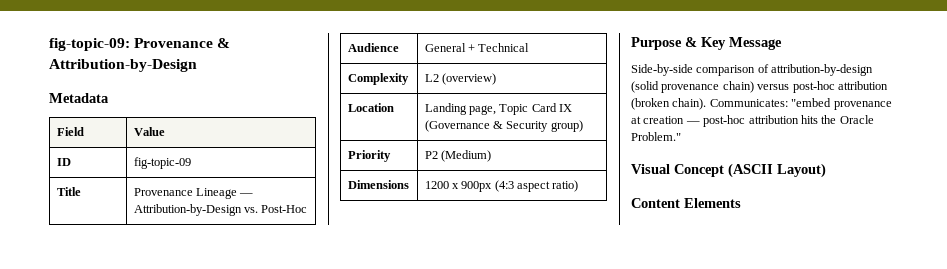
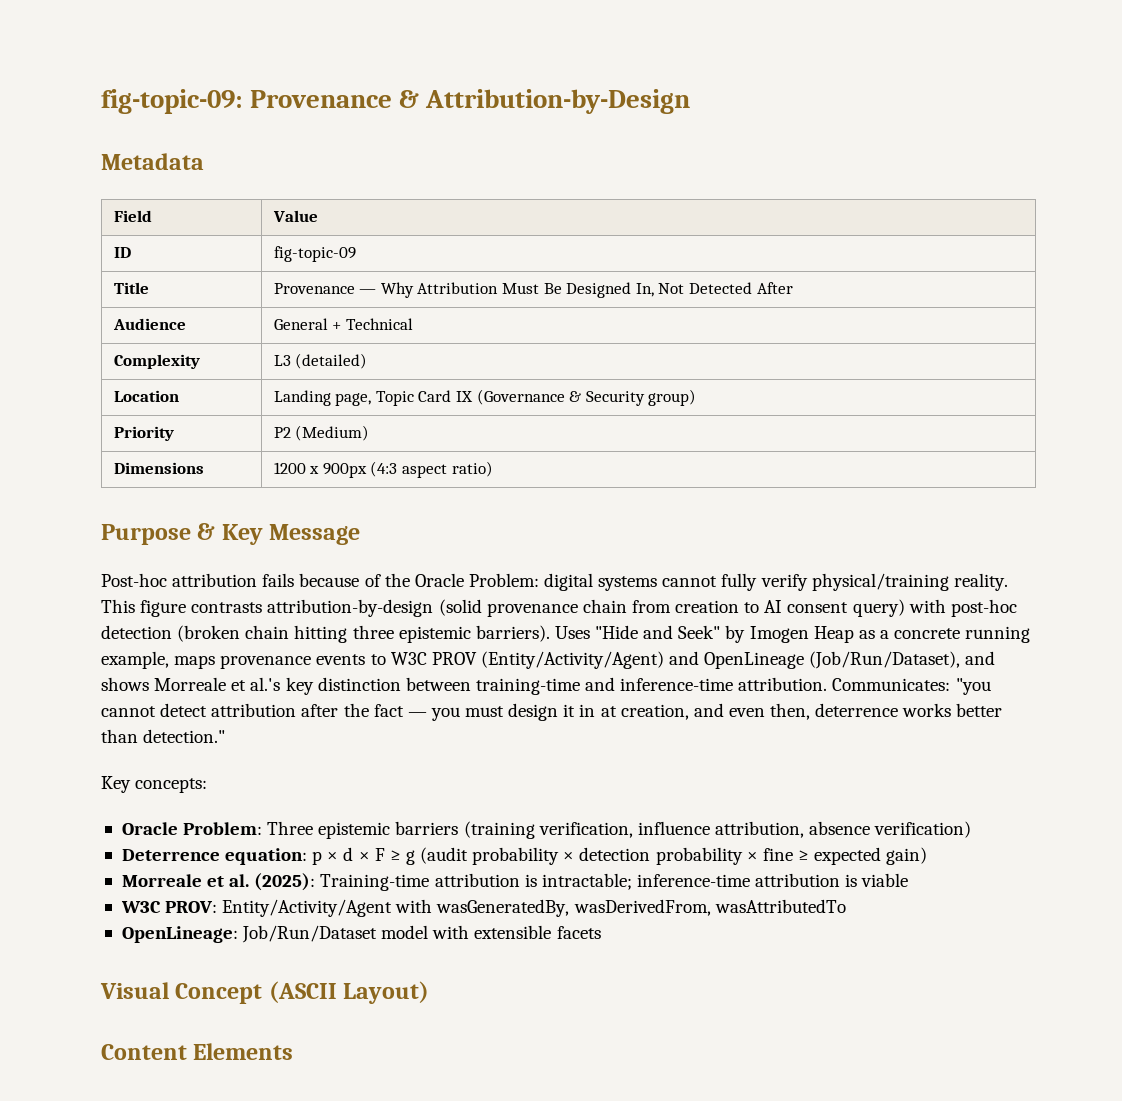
- Title | Provenance Lineage — Attribution-by-Design vs. Post-Hoc
+ Title | Provenance — Why Attribution Must Be Designed In, Not Detected After
- Complexity | L2 (overview)
+ Complexity | L3 (detailed)
- Side-by-side comparison of attribution-by-design (solid provenance chain) versus post-hoc attribution (broken chain). Communicates: "embed provenance at creation — post-hoc attribution hits the Oracle Problem."
+ Post-hoc attribution fails because of the Oracle Problem: digital systems cannot fully verify physical/training reality. This figure contrasts attribution-by-design (solid provenance chain from creation to AI consent query) with post-hoc detection (broken chain hitting three epistemic barriers). Uses "Hide and Seek" by Imogen Heap as a concrete running example, maps provenance events to W3C PROV (Entity/Activity/Agent) and OpenLineage (Job/Run/Dataset), and shows Morreale et al.'s key distinction between training-time and inference-time attribution. Communicates: "you cannot detect attribution after the fact — you must design it in at creation, and even then, deterrence works better than detection."
+ Key concepts:
+ Oracle Problem: Three epistemic barriers (training verification, influence attribution, absence verification)
+ Deterrence equation: p × d × F ≥ g (audit probability × detection probability × fine ≥ expected gain)
+ Morreale et al. (2025): Training-time attribution is intractable; inference-time attribution is viable
+ W3C PROV: Entity/Activity/Agent with wasGeneratedBy, wasDerivedFrom, wasAttributedTo
+ OpenLineage: Job/Run/Dataset model with extensible facets

